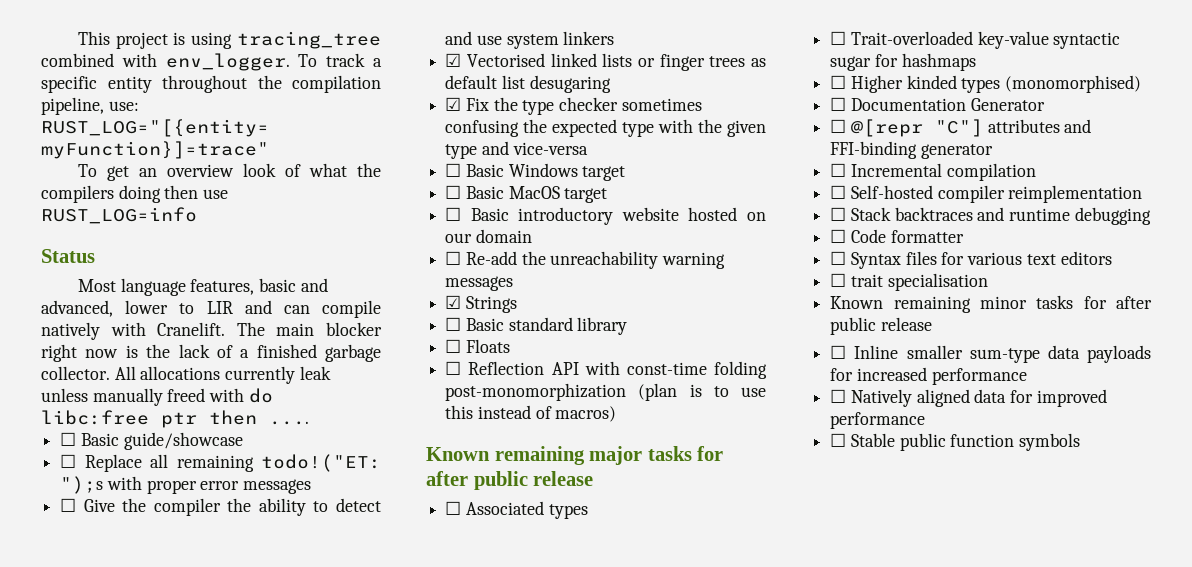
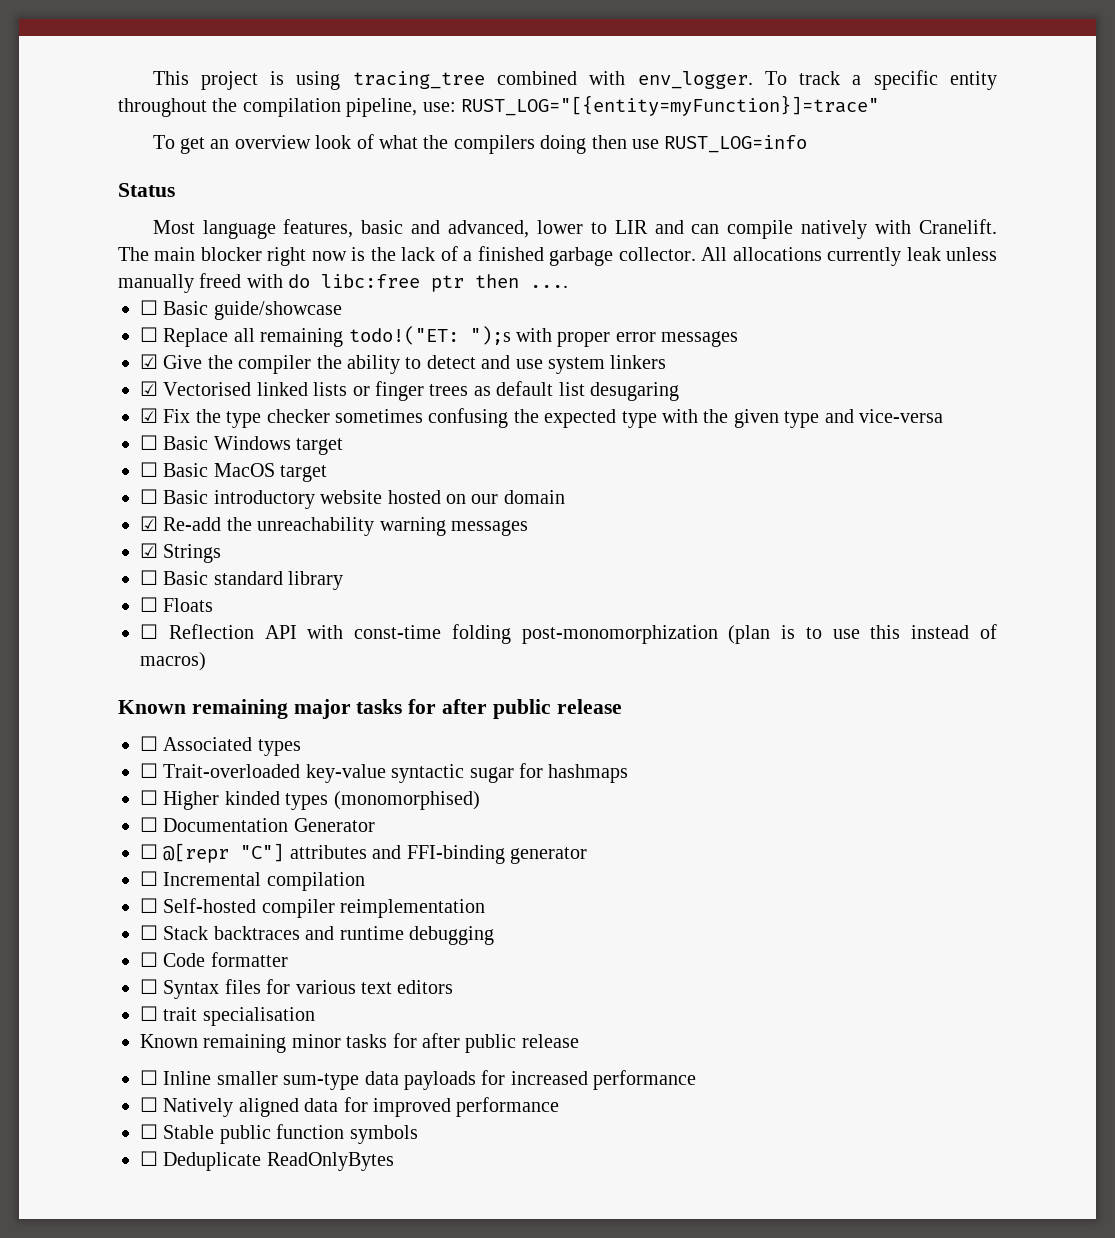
- ☐ Give the compiler the ability to detect and use system linkers
+ ☑ Give the compiler the ability to detect and use system linkers
- ☐ Re-add the unreachability warning messages
+ ☑ Re-add the unreachability warning messages
+ ☐ Deduplicate ReadOnlyBytes

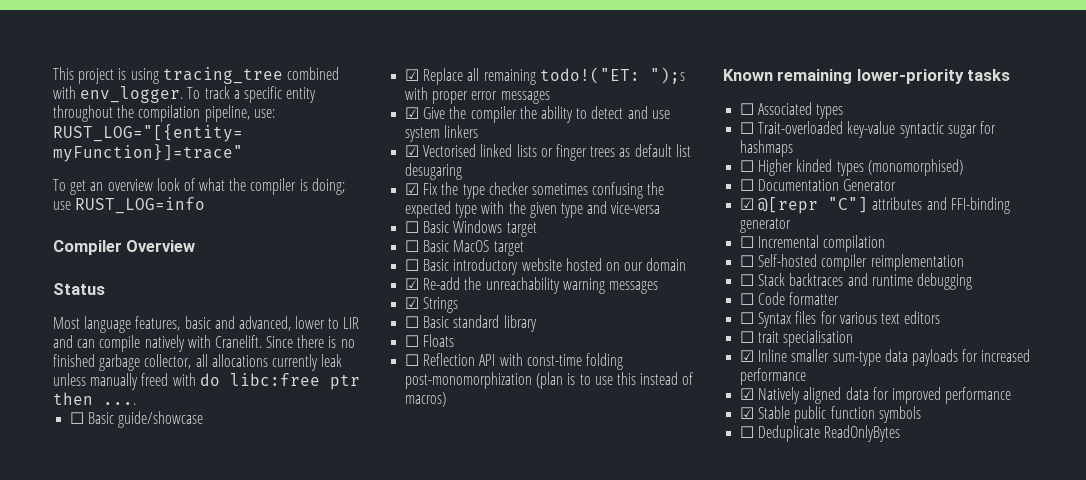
- To get an overview look of what the compilers doing then use RUST_LOG=info
+ To get an overview look of what the compiler is doing; use RUST_LOG=info
+ Compiler Overview
- The main blocker right now is the lack of a finished garbage collector. All allocations currently leak unless manually freed with do libc:free ptr then ....
+ Since there is no finished garbage collector, all allocations currently leak unless manually freed with do libc:free ptr then ....
- ☐ Replace all remaining todo!("ET: ");s with proper error messages
+ ☑ Replace all remaining todo!("ET: ");s with proper error messages
- Known remaining major tasks for after public release
+ Known remaining lower-priority tasks
- ☐ @[repr "C"] attributes and FFI-binding generator
+ ☑ @[repr "C"] attributes and FFI-binding generator
- Known remaining minor tasks for after public release
- ☐ Inline smaller sum-type data payloads for increased performance
+ ☑ Inline smaller sum-type data payloads for increased performance
- ☐ Natively aligned data for improved performance
+ ☑ Natively aligned data for improved performance
- ☐ Stable public function symbols
+ ☑ Stable public function symbols

